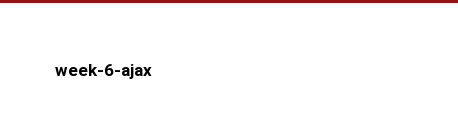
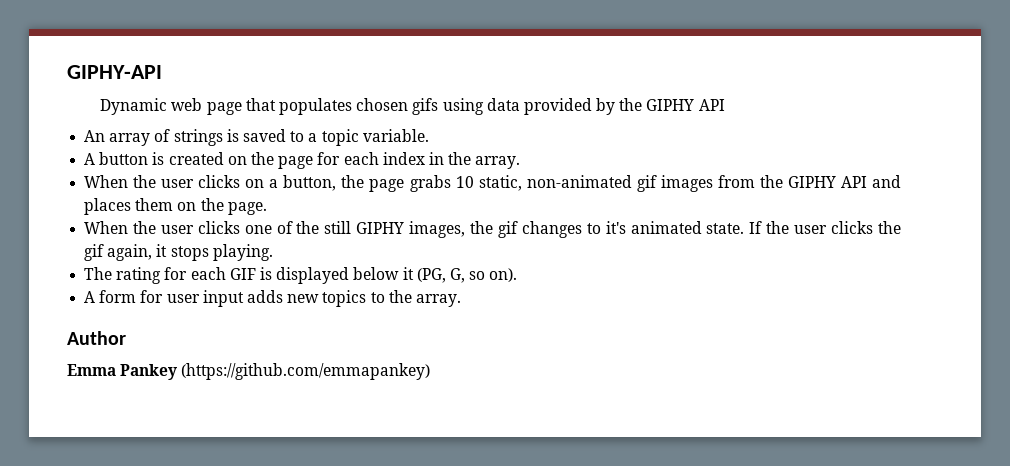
- week-6-ajax
+ GIPHY-API
+ Dynamic web page that populates chosen gifs using data provided by the GIPHY API
+ An array of strings is saved to a topic variable.
+ A button is created on the page for each index in the array.
+ When the user clicks on a button, the page grabs 10 static, non-animated gif images from the GIPHY API and places them on the page.
+ When the user clicks one of the still GIPHY images, the gif changes to it's animated state. If the user clicks the gif again, it stops playing.
+ The rating for each GIF is displayed below it (PG, G, so on).
+ A form for user input adds new topics to the array.
+ Author
+ Emma Pankey (https://github.com/emmapankey)

